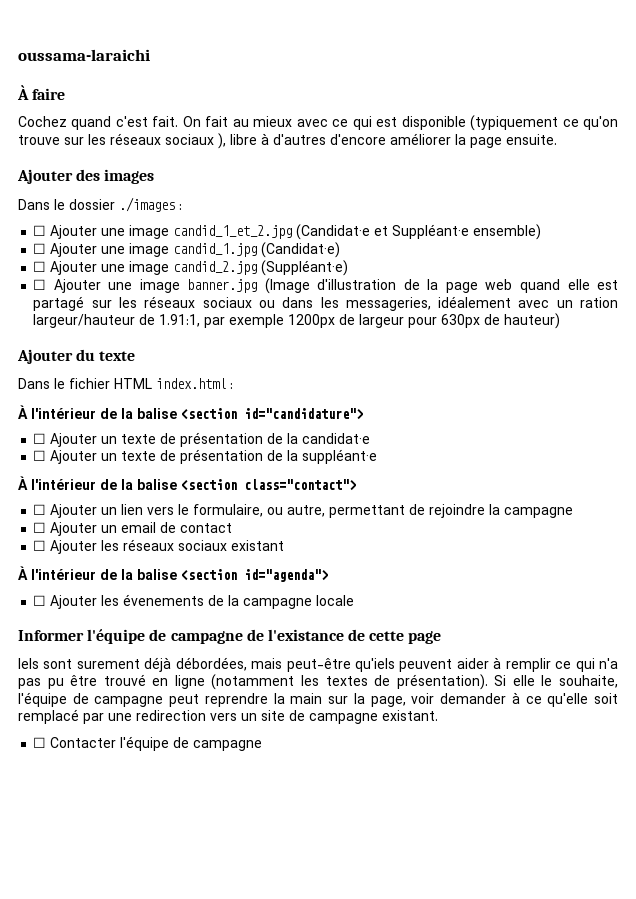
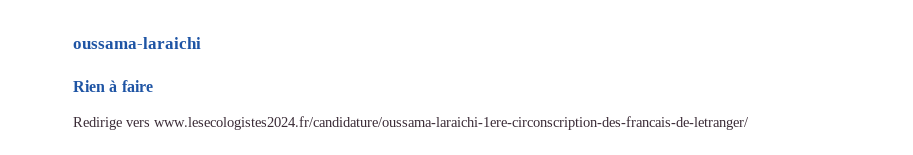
- À faire
+ Rien à faire
- Cochez quand c'est fait. On fait au mieux avec ce qui est disponible (typiquement ce qu'on trouve sur les réseaux sociaux ), libre à d'autres d'encore améliorer la page ensuite.
- Ajouter des images
- Dans le dossier ./images :
- ☐ Ajouter une image candid_1_et_2.jpg (Candidat·e et Suppléant·e ensemble)
- ☐ Ajouter une image candid_1.jpg (Candidat·e)
- ☐ Ajouter une image candid_2.jpg (Suppléant·e)
- ☐ Ajouter une image banner.jpg (Image d'illustration de la page web quand elle est partagé sur les réseaux sociaux ou dans les messageries, idéalement avec un ration largeur/hauteur de 1.91:1, par exemple 1200px de largeur pour 630px de hauteur)
- Ajouter du texte
- Dans le fichier HTML index.html :
- À l'intérieur de la balise <section id="candidature">
- ☐ Ajouter un texte de présentation de la candidat·e
- ☐ Ajouter un texte de présentation de la suppléant·e
- À l'intérieur de la balise <section class="contact">
- ☐ Ajouter un lien vers le formulaire, ou autre, permettant de rejoindre la campagne
- ☐ Ajouter un email de contact
- ☐ Ajouter les réseaux sociaux existant
- À l'intérieur de la balise <section id="agenda">
- ☐ Ajouter les évenements de la campagne locale
- Informer l'équipe de campagne de l'existance de cette page
- Iels sont surement déjà débordées, mais peut-être qu'iels peuvent aider à remplir ce qui n'a pas pu être trouvé en ligne (notamment les textes de présentation). Si elle le souhaite, l'équipe de campagne peut reprendre la main sur la page, voir demander à ce qu'elle soit remplacé par une redirection vers un site de campagne existant.
- ☐ Contacter l'équipe de campagne
+ Redirige vers www.lesecologistes2024.fr/candidature/oussama-laraichi-1ere-circonscription-des-francais-de-letranger/

